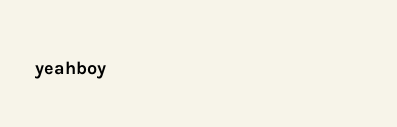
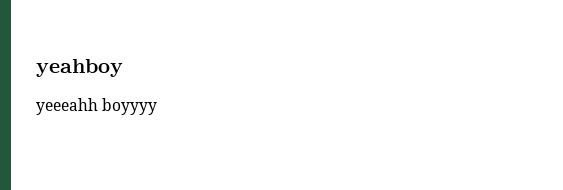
+ yeeeahh boyyyy

